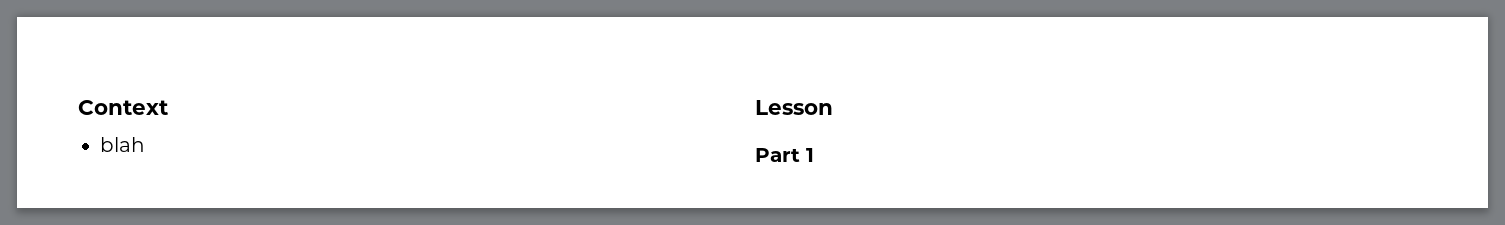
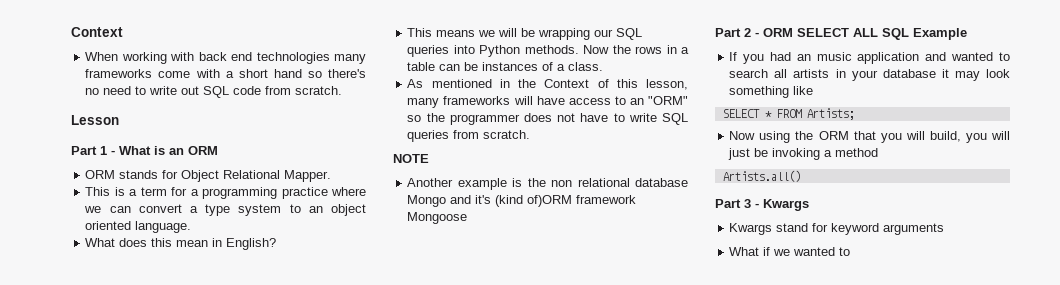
- blah
+ When working with back end technologies many frameworks come with a short hand so there's no need to write out SQL code from scratch.
  Lesson
- Part 1
+ Part 1 - What is an ORM
+ ORM stands for Object Relational Mapper.
+ This is a term for a programming practice where we can convert a type system to an object oriented language.
+ What does this mean in English?
+ This means we will be wrapping our SQL queries into Python methods. Now the rows in a table can be instances of a class.
+ As mentioned in the Context of this lesson, many frameworks will have access to an "ORM" so the programmer does not have to write SQL queries from scratch.
+ NOTE
+ Another example is the non relational database Mongo and it's (kind of)ORM framework Mongoose
+ Part 2 - ORM SELECT ALL SQL Example
+ If you had an music application and wanted to search all artists in your database it may look something like
+ SELECT * FROM Artists;
+ Now using the ORM that you will build, you will just be invoking a method
+ Artists.all()
+ Part 3 - Kwargs
+ Kwargs stand for keyword arguments
+ What if we wanted to

